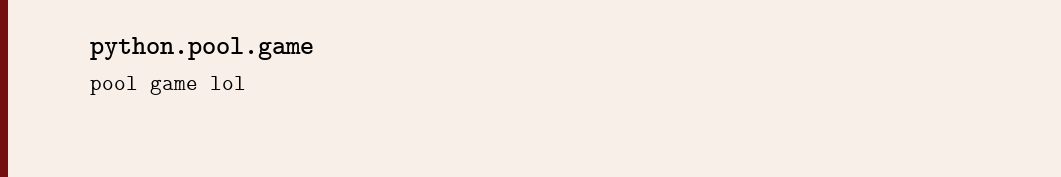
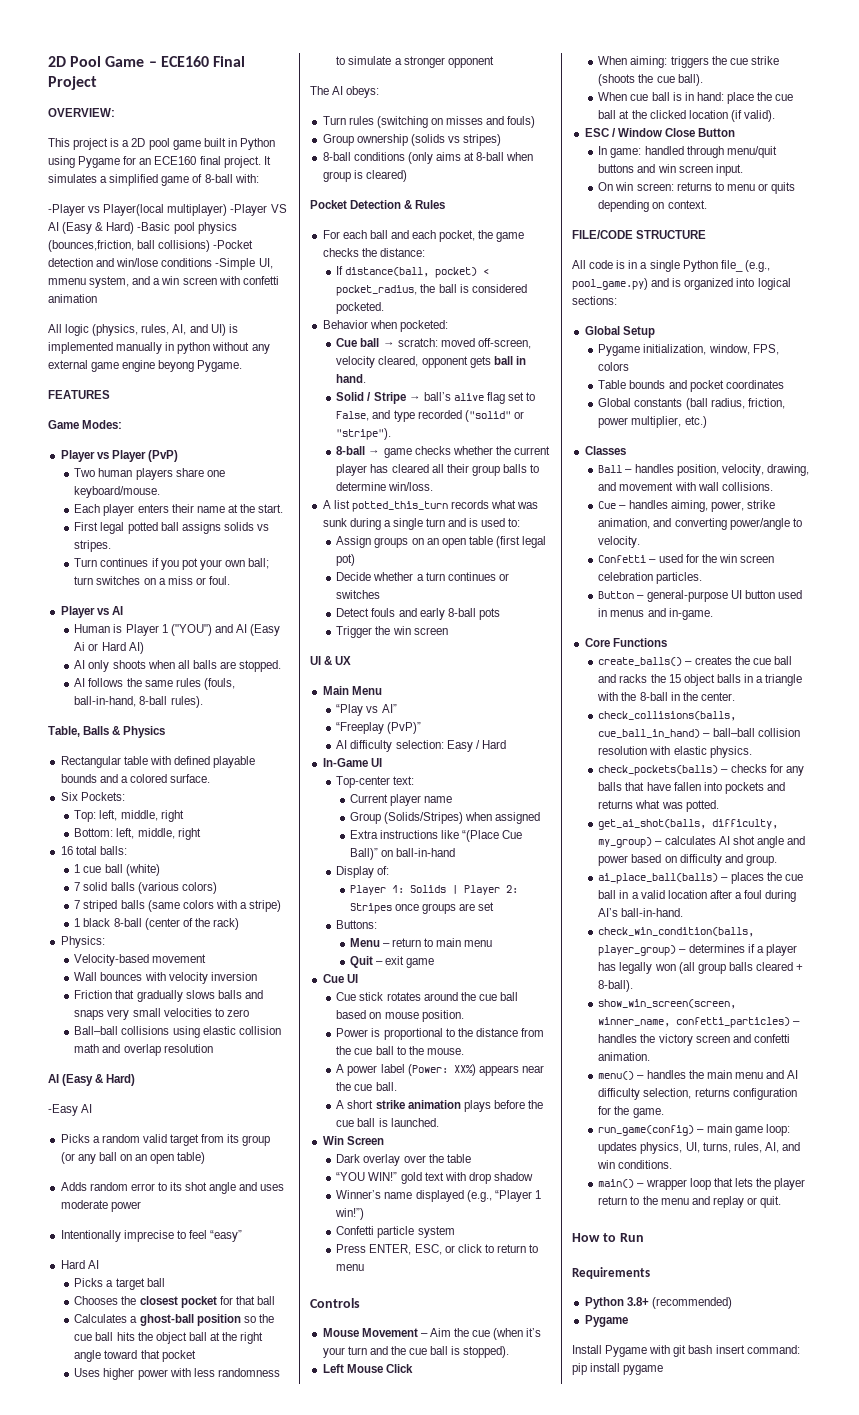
- python.pool.game
- pool game lol
+ 2D Pool Game – ECE160 Final Project
+ OVERVIEW:
+ This project is a 2D pool game built in Python using Pygame for an ECE160 final project. It simulates a simplified game of 8-ball with:
+ -Player vs Player(local multiplayer) -Player VS AI (Easy & Hard) -Basic pool physics (bounces,friction, ball collisions) -Pocket detection and win/lose conditions -Simple UI, mmenu system, and a win screen with confetti animation
+ All logic (physics, rules, AI, and UI) is implemented manually in python without any external game engine beyong Pygame.
+ FEATURES
+ Game Modes:
+ Player vs Player (PvP)
+ Two human players share one keyboard/mouse.
+ Each player enters their name at the start.
+ First legal potted ball assigns solids vs stripes.
+ Turn continues if you pot your own ball; turn switches on a miss or foul.
+ Player vs AI
+ Human is Player 1 ("YOU") and AI (Easy Ai or Hard AI)
+ AI only shoots when all balls are stopped.
+ AI follows the same rules (fouls, ball-in-hand, 8-ball rules).
+ Table, Balls & Physics
+ Rectangular table with defined playable bounds and a colored surface.
+ Six Pockets:
+ Top: left, middle, right
+ Bottom: left, middle, right
+ 16 total balls:
+ 1 cue ball (white)
+ 7 solid balls (various colors)
+ 7 striped balls (same colors with a stripe)
+ 1 black 8-ball (center of the rack)
+ Physics:
+ Velocity-based movement
+ Wall bounces with velocity inversion
+ Friction that gradually slows balls and snaps very small velocities to zero
+ Ball–ball collisions using elastic collision math and overlap resolution
+ AI (Easy & Hard)
+ -Easy AI
+ Picks a random valid target from its group (or any ball on an open table)
+ Adds random error to its shot angle and uses moderate power
+ Intentionally imprecise to feel “easy”
+ Hard AI
+ Picks a target ball
+ Chooses the closest pocket for that ball
+ Calculates a ghost-ball position so the cue ball hits the object ball at the right angle toward that pocket
+ Uses higher power with less randomness to simulate a stronger opponent
+ The AI obeys:
+ Turn rules (switching on misses and fouls)
+ Group ownership (solids vs stripes)
+ 8-ball conditions (only aims at 8-ball when group is cleared)
+ Pocket Detection & Rules
+ For each ball and each pocket, the game checks the distance:
+ If distance(ball, pocket) < pocket_radius, the ball is considered pocketed.
+ Behavior when pocketed:
+ Cue ball → scratch: moved off-screen, velocity cleared, opponent gets ball in hand.
+ Solid / Stripe → ball’s alive flag set to False, and type recorded ("solid" or "stripe").
+ 8-ball → game checks whether the current player has cleared all their group balls to determine win/loss.
+ A list potted_this_turn records what was sunk during a single turn and is used to:
+ Assign groups on an open table (first legal pot)
+ Decide whether a turn continues or switches
+ Detect fouls and early 8-ball pots
+ Trigger the win screen
+ UI & UX
+ Main Menu
+ “Play vs AI”
+ “Freeplay (PvP)”
+ AI difficulty selection: Easy / Hard
+ In-Game UI
+ Top-center text:
+ Current player name
+ Group (Solids/Stripes) when assigned
+ Extra instructions like “(Place Cue Ball)” on ball-in-hand
+ Display of:
+ Player 1: Solids | Player 2: Stripes once groups are set
+ Buttons:
+ Menu – return to main menu
+ Quit – exit game
+ Cue UI
+ Cue stick rotates around the cue ball based on mouse position.
+ Power is proportional to the distance from the cue ball to the mouse.
+ A power label (Power: XX%) appears near the cue ball.
+ A short strike animation plays before the cue ball is launched.
+ Win Screen
+ Dark overlay over the table
+ “YOU WIN!” gold text with drop shadow
+ Winner’s name displayed (e.g., “Player 1 win!”)
+ Confetti particle system
+ Press ENTER, ESC, or click to return to menu
+ Controls
+ Mouse Movement – Aim the cue (when it’s your turn and the cue ball is stopped).
+ Left Mouse Click
+ When aiming: triggers the cue strike (shoots the cue ball).
+ When cue ball is in hand: place the cue ball at the clicked location (if valid).
+ ESC / Window Close Button
+ In game: handled through menu/quit buttons and win screen input.
+ On win screen: returns to menu or quits depending on context.
+ FILE/CODE STRUCTURE
+ All code is in a single Python file_ (e.g., pool_game.py) and is organized into logical sections:
+ Global Setup
+ Pygame initialization, window, FPS, colors
+ Table bounds and pocket coordinates
+ Global constants (ball radius, friction, power multiplier, etc.)
+ Classes
+ Ball – handles position, velocity, drawing, and movement with wall collisions.
+ Cue – handles aiming, power, strike animation, and converting power/angle to velocity.
+ Confetti – used for the win screen celebration particles.
+ Button – general-purpose UI button used in menus and in-game.
+ Core Functions
+ create_balls() – creates the cue ball and racks the 15 object balls in a triangle with the 8-ball in the center.
+ check_collisions(balls, cue_ball_in_hand) – ball–ball collision resolution with elastic physics.
+ check_pockets(balls) – checks for any balls that have fallen into pockets and returns what was potted.
+ get_ai_shot(balls, difficulty, my_group) – calculates AI shot angle and power based on difficulty and group.
+ ai_place_ball(balls) – places the cue ball in a valid location after a foul during AI’s ball-in-hand.
+ check_win_condition(balls, player_group) – determines if a player has legally won (all group balls cleared + 8-ball).
+ show_win_screen(screen, winner_name, confetti_particles) – handles the victory screen and confetti animation.
+ menu() – handles the main menu and AI difficulty selection, returns configuration for the game.
+ run_game(config) – main game loop: updates physics, UI, turns, rules, AI, and win conditions.
+ main() – wrapper loop that lets the player return to the menu and replay or quit.
+ How to Run
+ Requirements
+ Python 3.8+ (recommended)
+ Pygame
+ Install Pygame with git bash insert command: pip install pygame

